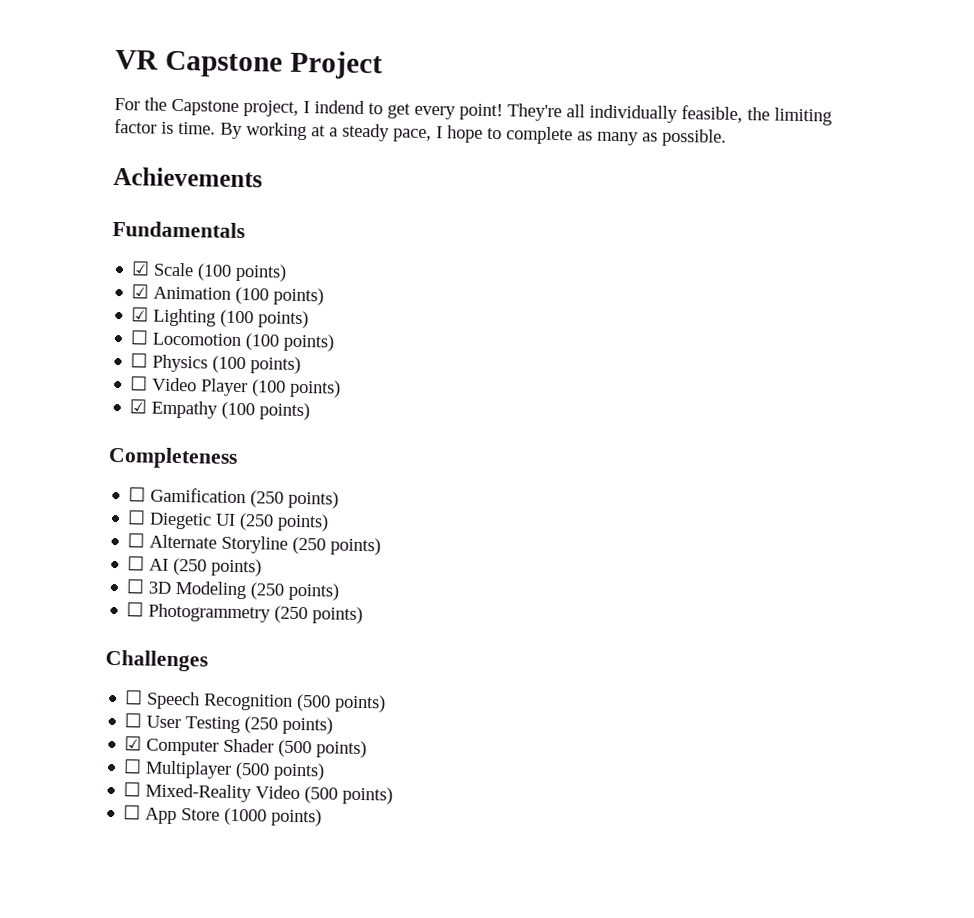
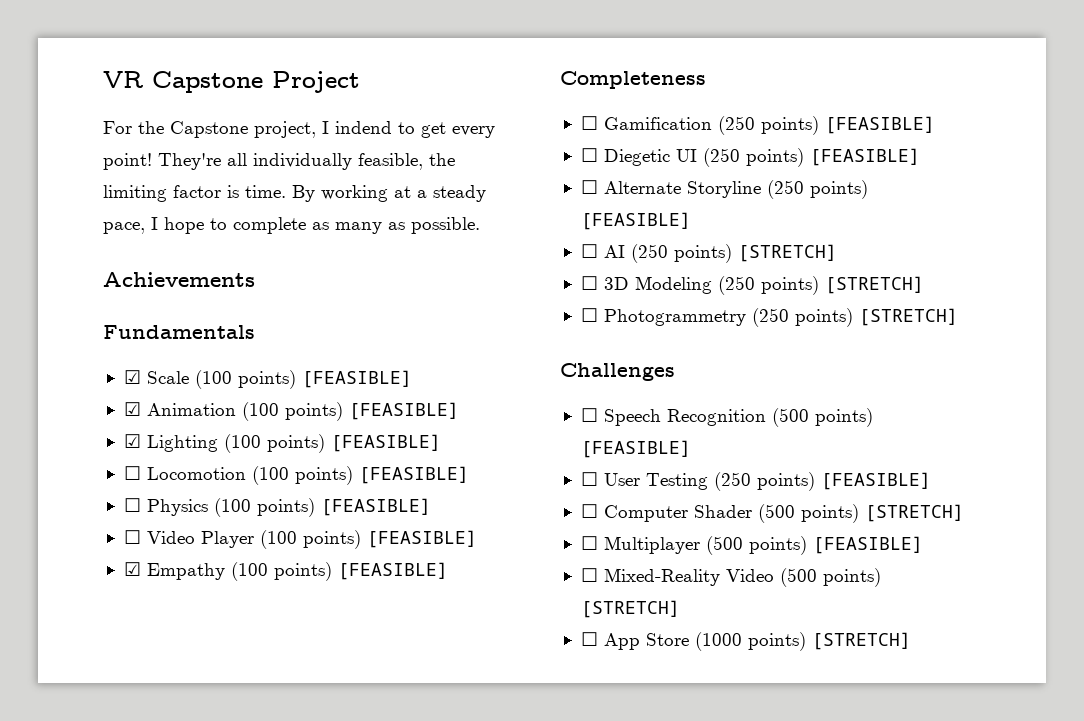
- ☑ Scale (100 points)
+ ☑ Scale (100 points) [FEASIBLE]
- ☑ Animation (100 points)
+ ☑ Animation (100 points) [FEASIBLE]
- ☑ Lighting (100 points)
+ ☑ Lighting (100 points) [FEASIBLE]
- ☐ Locomotion (100 points)
+ ☐ Locomotion (100 points) [FEASIBLE]
- ☐ Physics (100 points)
+ ☐ Physics (100 points) [FEASIBLE]
- ☐ Video Player (100 points)
+ ☐ Video Player (100 points) [FEASIBLE]
- ☑ Empathy (100 points)
+ ☑ Empathy (100 points) [FEASIBLE]
- ☐ Gamification (250 points)
+ ☐ Gamification (250 points) [FEASIBLE]
- ☐ Diegetic UI (250 points)
+ ☐ Diegetic UI (250 points) [FEASIBLE]
- ☐ Alternate Storyline (250 points)
+ ☐ Alternate Storyline (250 points) [FEASIBLE]
- ☐ AI (250 points)
+ ☐ AI (250 points) [STRETCH]
- ☐ 3D Modeling (250 points)
+ ☐ 3D Modeling (250 points) [STRETCH]
- ☐ Photogrammetry (250 points)
+ ☐ Photogrammetry (250 points) [STRETCH]
- ☐ Speech Recognition (500 points)
+ ☐ Speech Recognition (500 points) [FEASIBLE]
- ☐ User Testing (250 points)
- ☑ Computer Shader (500 points)
+ ☐ User Testing (250 points) [FEASIBLE]
+ ☐ Computer Shader (500 points) [STRETCH]
- ☐ Multiplayer (500 points)
+ ☐ Multiplayer (500 points) [FEASIBLE]
- ☐ Mixed-Reality Video (500 points)
+ ☐ Mixed-Reality Video (500 points) [STRETCH]
- ☐ App Store (1000 points)
+ ☐ App Store (1000 points) [STRETCH]

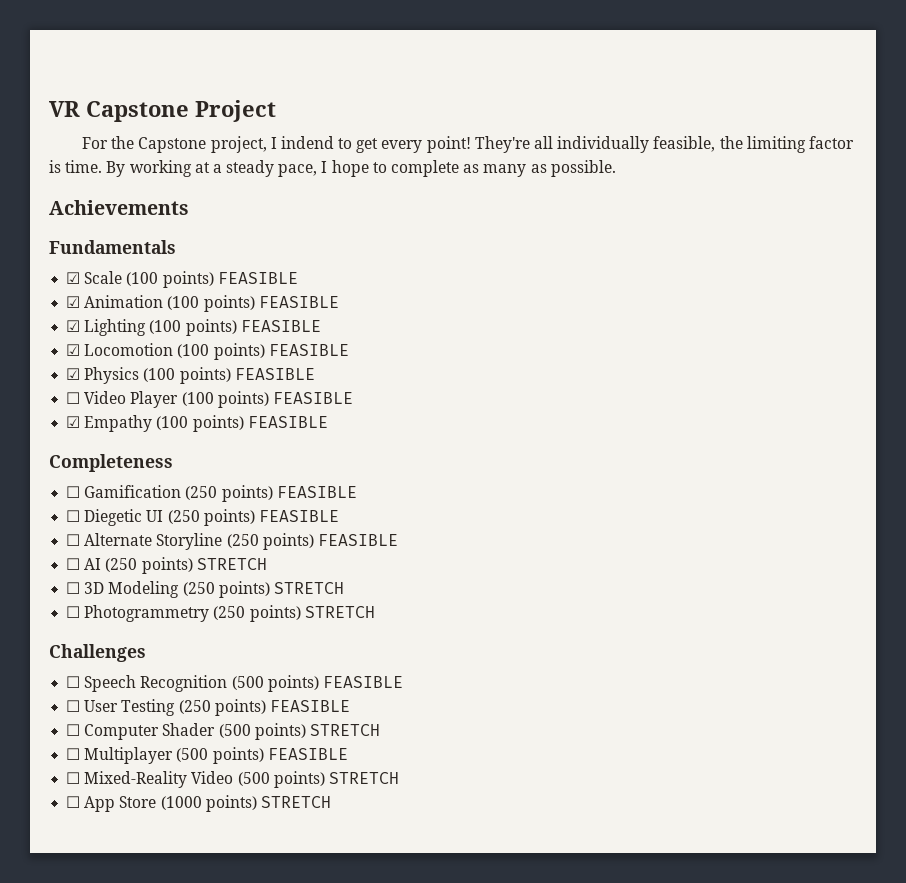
- ☑ Scale (100 points) [FEASIBLE]
+ ☑ Scale (100 points) FEASIBLE
- ☑ Animation (100 points) [FEASIBLE]
+ ☑ Animation (100 points) FEASIBLE
- ☑ Lighting (100 points) [FEASIBLE]
- ☐ Locomotion (100 points) [FEASIBLE]
- ☐ Physics (100 points) [FEASIBLE]
+ ☑ Lighting (100 points) FEASIBLE
+ ☑ Locomotion (100 points) FEASIBLE
+ ☑ Physics (100 points) FEASIBLE
- ☐ Video Player (100 points) [FEASIBLE]
+ ☐ Video Player (100 points) FEASIBLE
- ☑ Empathy (100 points) [FEASIBLE]
+ ☑ Empathy (100 points) FEASIBLE
- ☐ Gamification (250 points) [FEASIBLE]
+ ☐ Gamification (250 points) FEASIBLE
- ☐ Diegetic UI (250 points) [FEASIBLE]
+ ☐ Diegetic UI (250 points) FEASIBLE
- ☐ Alternate Storyline (250 points) [FEASIBLE]
+ ☐ Alternate Storyline (250 points) FEASIBLE
- ☐ AI (250 points) [STRETCH]
+ ☐ AI (250 points) STRETCH
- ☐ 3D Modeling (250 points) [STRETCH]
+ ☐ 3D Modeling (250 points) STRETCH
- ☐ Photogrammetry (250 points) [STRETCH]
+ ☐ Photogrammetry (250 points) STRETCH
- ☐ Speech Recognition (500 points) [FEASIBLE]
+ ☐ Speech Recognition (500 points) FEASIBLE
- ☐ User Testing (250 points) [FEASIBLE]
+ ☐ User Testing (250 points) FEASIBLE
- ☐ Computer Shader (500 points) [STRETCH]
+ ☐ Computer Shader (500 points) STRETCH
- ☐ Multiplayer (500 points) [FEASIBLE]
+ ☐ Multiplayer (500 points) FEASIBLE
- ☐ Mixed-Reality Video (500 points) [STRETCH]
+ ☐ Mixed-Reality Video (500 points) STRETCH
- ☐ App Store (1000 points) [STRETCH]
+ ☐ App Store (1000 points) STRETCH

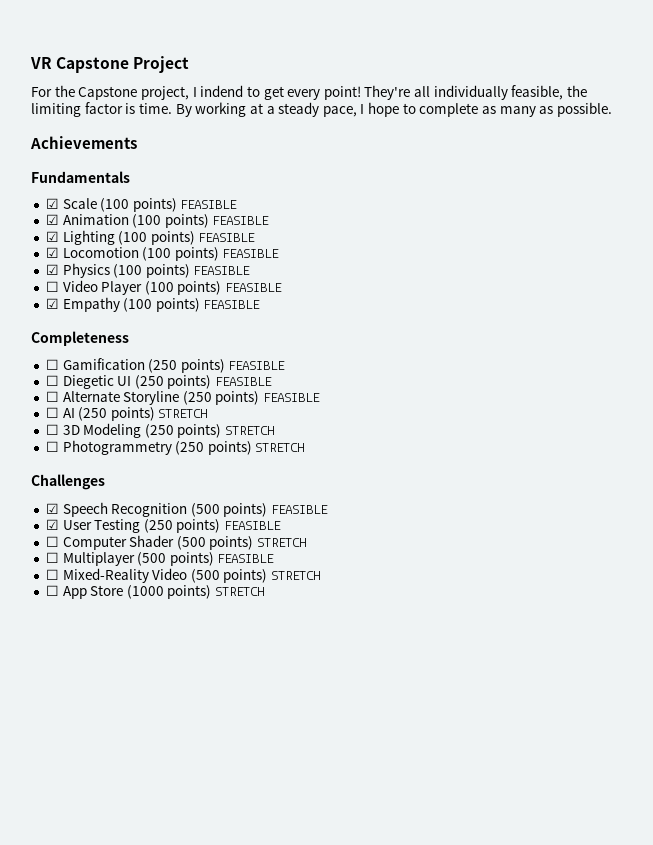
- ☐ Speech Recognition (500 points) FEASIBLE
+ ☑ Speech Recognition (500 points) FEASIBLE
- ☐ User Testing (250 points) FEASIBLE
+ ☑ User Testing (250 points) FEASIBLE

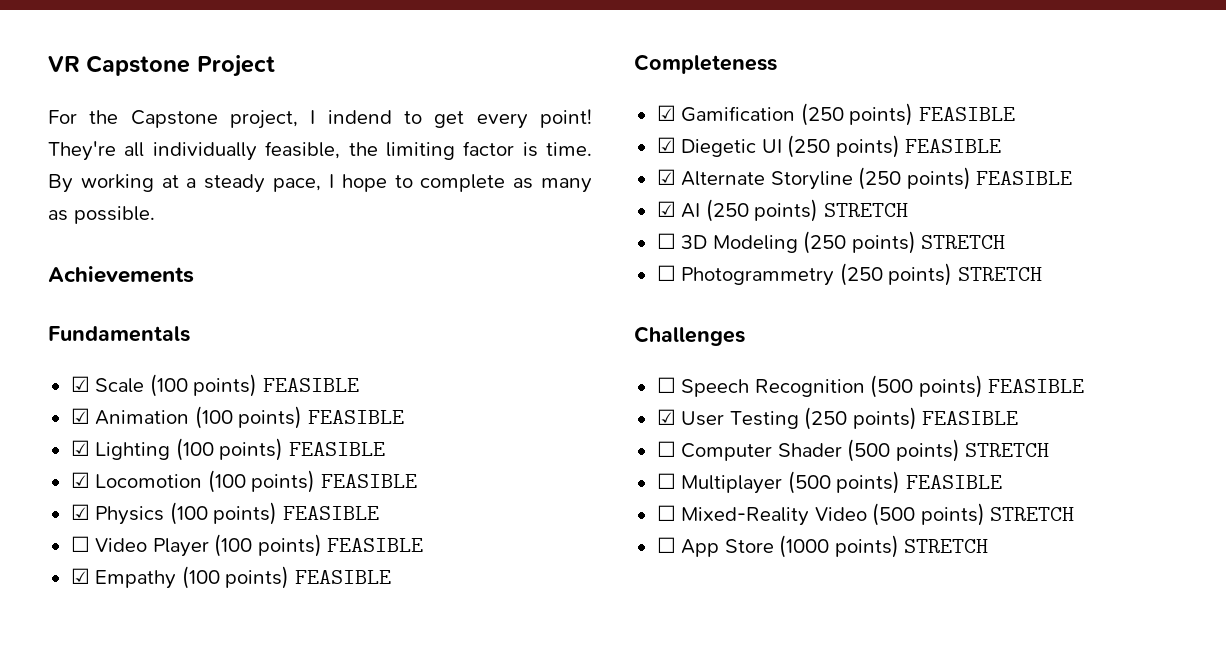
- ☐ Gamification (250 points) FEASIBLE
+ ☑ Gamification (250 points) FEASIBLE
- ☐ Diegetic UI (250 points) FEASIBLE
+ ☑ Diegetic UI (250 points) FEASIBLE
- ☐ Alternate Storyline (250 points) FEASIBLE
+ ☑ Alternate Storyline (250 points) FEASIBLE
- ☐ AI (250 points) STRETCH
+ ☑ AI (250 points) STRETCH
- ☑ Speech Recognition (500 points) FEASIBLE
+ ☐ Speech Recognition (500 points) FEASIBLE

